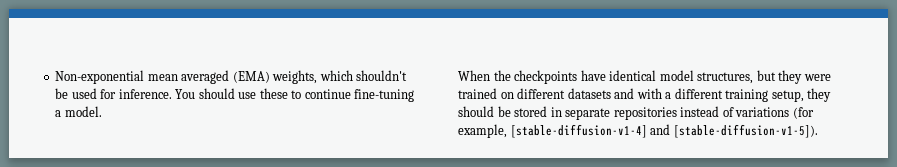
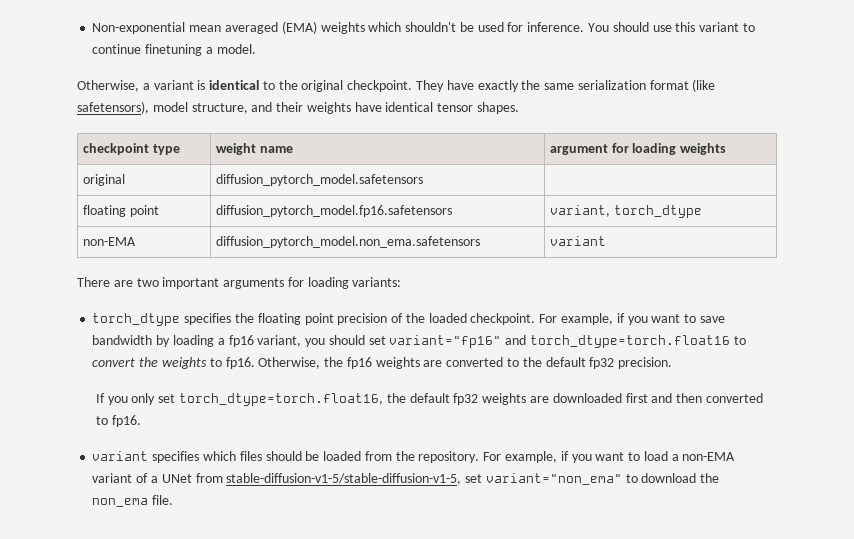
- Non-exponential mean averaged (EMA) weights, which shouldn't be used for inference.
+ Non-exponential mean averaged (EMA) weights which shouldn't be used for inference.
- You should use these to continue fine-tuning a model.
+ You should use this variant to continue finetuning a model.
- When the checkpoints have identical model structures, but they were trained on different datasets and with a different training setup, they should be stored in separate repositories instead of variations (for example, [stable-diffusion-v1-4] and [stable-diffusion-v1-5]).
+ Otherwise, a variant is identical to the original checkpoint. They have exactly the same serialization format (like safetensors), model structure, and their weights have identical tensor shapes.
+ checkpoint type | weight name | argument for loading weights
+ original | diffusion_pytorch_model.safetensors |
+ floating point | diffusion_pytorch_model.fp16.safetensors | variant, torch_dtype
+ non-EMA | diffusion_pytorch_model.non_ema.safetensors | variant
+ There are two important arguments for loading variants:
+ torch_dtype specifies the floating point precision of the loaded checkpoint. For example, if you want to save bandwidth by loading a fp16 variant, you should set variant="fp16" and torch_dtype=torch.float16 to convert the weights to fp16. Otherwise, the fp16 weights are converted to the default fp32 precision.
+ If you only set torch_dtype=torch.float16, the default fp32 weights are downloaded first and then converted to fp16.
+ variant specifies which files should be loaded from the repository. For example, if you want to load a non-EMA variant of a UNet from stable-diffusion-v1-5/stable-diffusion-v1-5, set variant="non_ema" to download the non_ema file.

